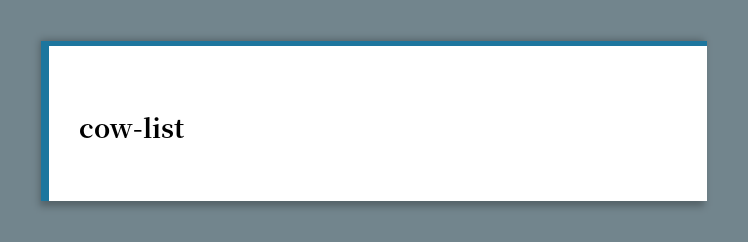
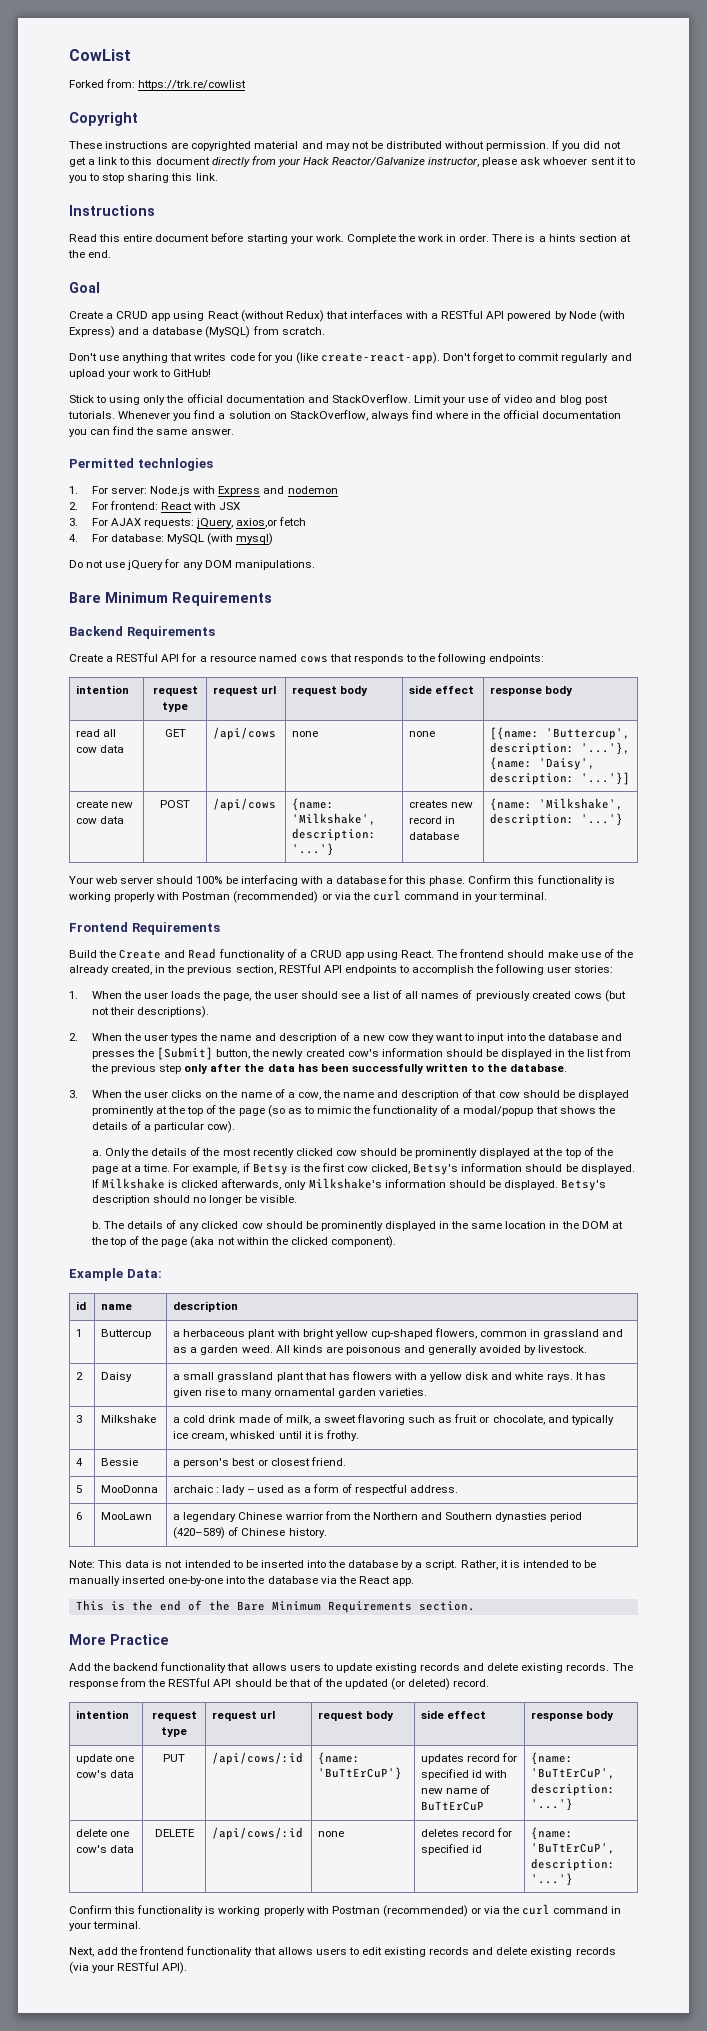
- cow-list
+ CowList
+ Forked from: https://trk.re/cowlist
+ Copyright
+ These instructions are copyrighted material and may not be distributed without permission. If you did not get a link to this document directly from your Hack Reactor/Galvanize instructor, please ask whoever sent it to you to stop sharing this link.
+ Instructions
+ Read this entire document before starting your work. Complete the work in order. There is a hints section at the end.
+ Goal
+ Create a CRUD app using React (without Redux) that interfaces with a RESTful API powered by Node (with Express) and a database (MySQL) from scratch.
+ Don't use anything that writes code for you (like create-react-app). Don't forget to commit regularly and upload your work to GitHub!
+ Stick to using only the official documentation and StackOverflow. Limit your use of video and blog post tutorials. Whenever you find a solution on StackOverflow, always find where in the official documentation you can find the same answer.
+ Permitted technlogies
+ 1. For server: Node.js with Express and nodemon
+ 2. For frontend: React with JSX
+ 3. For AJAX requests: jQuery, axios,or fetch
+ 4. For database: MySQL (with mysql)
+ Do not use jQuery for any DOM manipulations.
+ Bare Minimum Requirements
+ Backend Requirements
+ Create a RESTful API for a resource named cows that responds to the following endpoints:
+ intention | request type | request url | request body | side effect | response body
+ read all cow data | GET | /api/cows | none | none | [{name: 'Buttercup', description: '...'}, {name: 'Daisy', description: '...'}]
+ create new cow data | POST | /api/cows | {name: 'Milkshake', description: '...'} | creates new record in database | {name: 'Milkshake', description: '...'}
+ Your web server should 100% be interfacing with a database for this phase. Confirm this functionality is working properly with Postman (recommended) or via the curl command in your terminal.
+ Frontend Requirements
+ Build the Create and Read functionality of a CRUD app using React. The frontend should make use of the already created, in the previous section, RESTful API endpoints to accomplish the following user stories:
+ 1. When the user loads the page, the user should see a list of all names of previously created cows (but not their descriptions).
+ 2. When the user types the name and description of a new cow they want to input into the database and presses the [Submit] button, the newly created cow's information should be displayed in the list from the previous step only after the data has been successfully written to the database.
+ 3. When the user clicks on the name of a cow, the name and description of that cow should be displayed prominently at the top of the page (so as to mimic the functionality of a modal/popup that shows the details of a particular cow).
+ a. Only the details of the most recently clicked cow should be prominently displayed at the top of the page at a time. For example, if Betsy is the first cow clicked, Betsy's information should be displayed. If Milkshake is clicked afterwards, only Milkshake's information should be displayed. Betsy's description should no longer be visible.
+ b. The details of any clicked cow should be prominently displayed in the same location in the DOM at the top of the page (aka not within the clicked component).
+ Example Data:
+ id | name | description
+ 1 | Buttercup | a herbaceous plant with bright yellow cup-shaped flowers, common in grassland and as a garden weed. All kinds are poisonous and generally avoided by livestock.
+ 2 | Daisy | a small grassland plant that has flowers with a yellow disk and white rays. It has given rise to many ornamental garden varieties.
+ 3 | Milkshake | a cold drink made of milk, a sweet flavoring such as fruit or chocolate, and typically ice cream, whisked until it is frothy.
+ 4 | Bessie | a person's best or closest friend.
+ 5 | MooDonna | archaic : lady -- used as a form of respectful address.
+ 6 | MooLawn | a legendary Chinese warrior from the Northern and Southern dynasties period (420–589) of Chinese history.
+ Note: This data is not intended to be inserted into the database by a script. Rather, it is intended to be manually inserted one-by-one into the database via the React app.
+ This is the end of the Bare Minimum Requirements section.
+ More Practice
+ Add the backend functionality that allows users to update existing records and delete existing records. The response from the RESTful API should be that of the updated (or deleted) record.
+ intention | request type | request url | request body | side effect | response body
+ update one cow's data | PUT | /api/cows/:id | {name: 'BuTtErCuP'} | updates record for specified id with new name of BuTtErCuP | {name: 'BuTtErCuP', description: '...'}
+ delete one cow's data | DELETE | /api/cows/:id | none | deletes record for specified id | {name: 'BuTtErCuP', description: '...'}
+ Confirm this functionality is working properly with Postman (recommended) or via the curl command in your terminal.
+ Next, add the frontend functionality that allows users to edit existing records and delete existing records (via your RESTful API).

